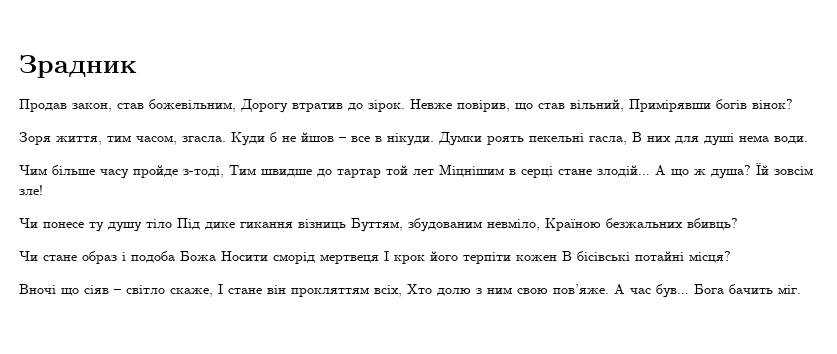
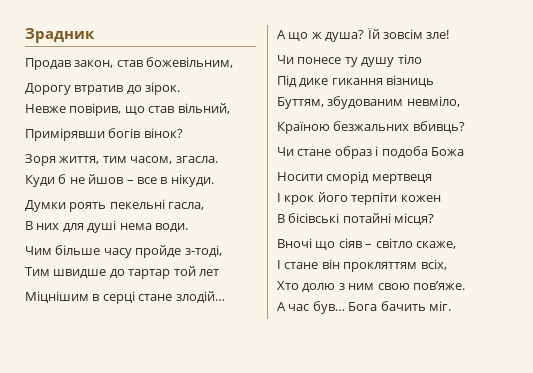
- Продав закон, став божевільним, Дорогу втратив до зірок. Невже повірив, що став вільний, Примірявши богів вінок?
+ Продав закон, став божевільним,
+ Дорогу втратив до зірок.
+ Невже повірив, що став вільний,
+ Примірявши богів вінок?
- Зоря життя, тим часом, згасла. Куди б не йшов – все в нікуди. Думки роять пекельні гасла, В них для душі нема води.
+ Зоря життя, тим часом, згасла.
+ Куди б не йшов – все в нікуди.
+ Думки роять пекельні гасла,
+ В них для душі нема води.
- Чим більше часу пройде з-тоді, Тим швидше до тартар той лет Міцнішим в серці стане злодій… А що ж душа?
+ Чим більше часу пройде з-тоді,
+ Тим швидше до тартар той лет
+ Міцнішим в серці стане злодій…
+ А що ж душа?
- Чи понесе ту душу тіло Під дике гикання візниць Буттям, збудованим невміло, Країною безжальних вбивць?
+ Чи понесе ту душу тіло
+ Під дике гикання візниць
+ Буттям, збудованим невміло,
+ Країною безжальних вбивць?
- Чи стане образ і подоба Божа Носити сморід мертвеця І крок його терпіти кожен В бісівські потайні місця?
+ Чи стане образ і подоба Божа
+ Носити сморід мертвеця
+ І крок його терпіти кожен
+ В бісівські потайні місця?
- Вночі що сіяв – світло скаже, І стане він прокляттям всіх, Хто долю з ним свою пов’яже. А час був…
+ Вночі що сіяв – світло скаже,
+ І стане він прокляттям всіх,
+ Хто долю з ним свою пов’яже.
+ А час був…

